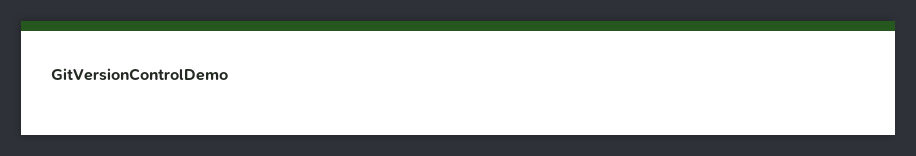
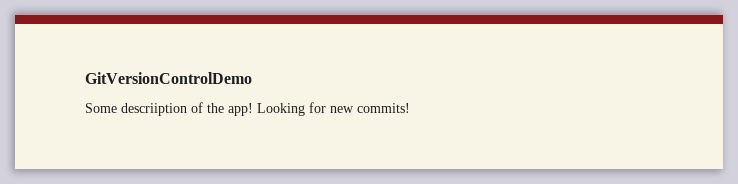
+ Some descriiption of the app! Looking for new commits!

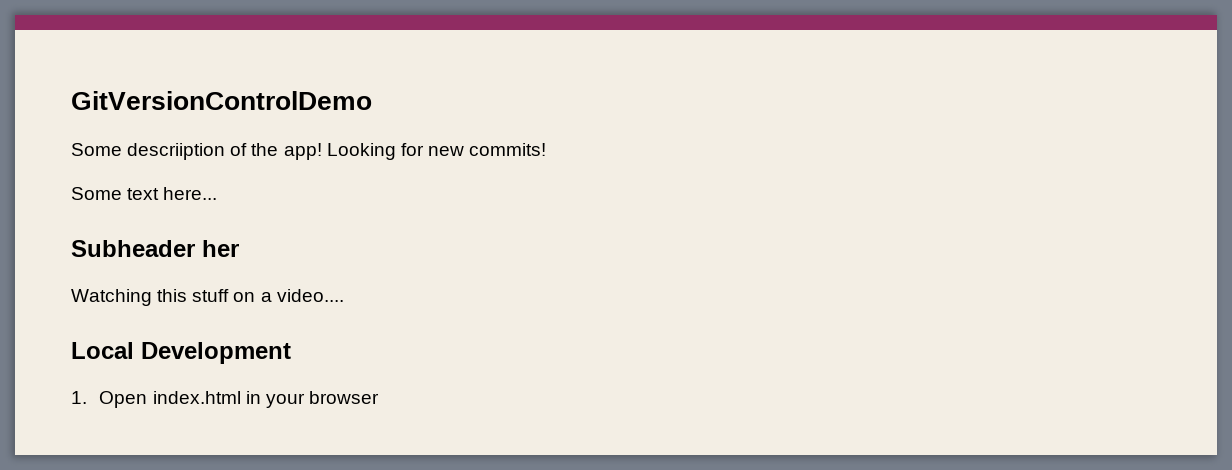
+ Some text here...
+ Subheader her
+ Watching this stuff on a video....
+ Local Development
+ 1. Open index.html in your browser

